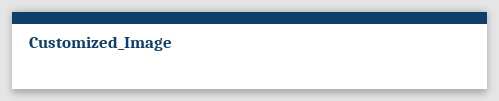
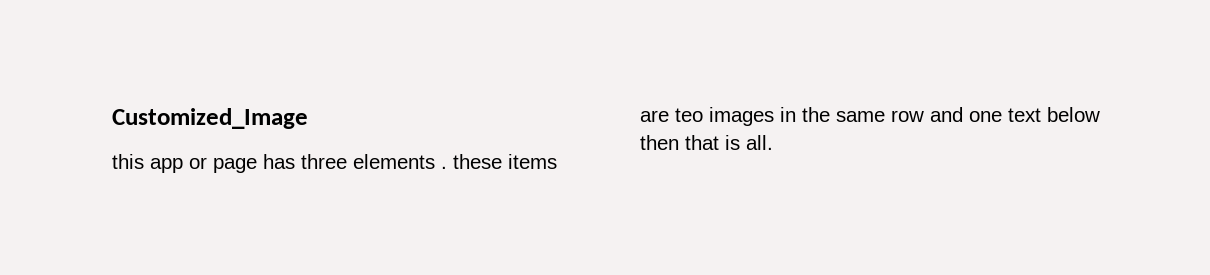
+ this app or page has three elements . these items are teo images in the same row and one text below then that is all.

